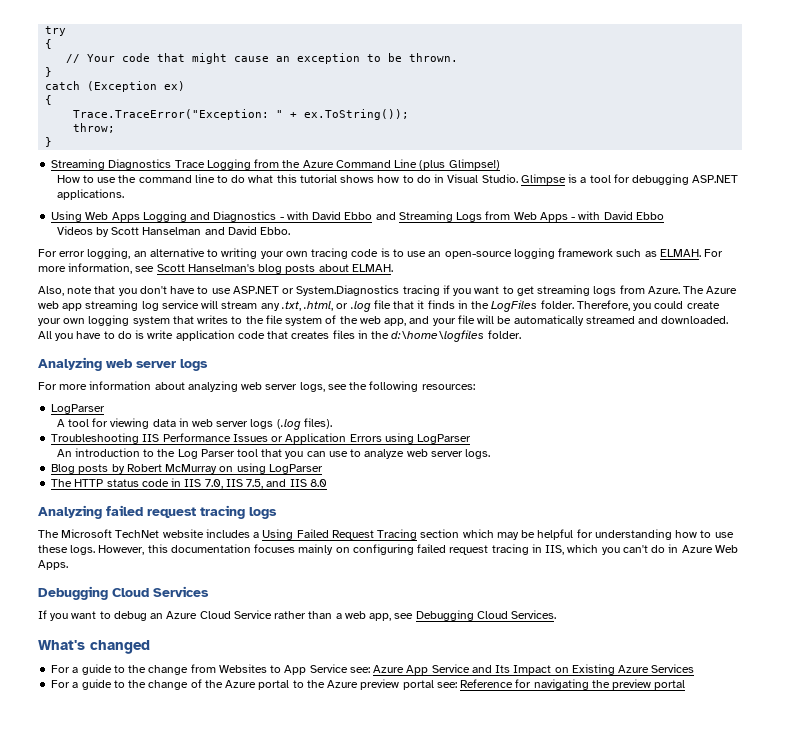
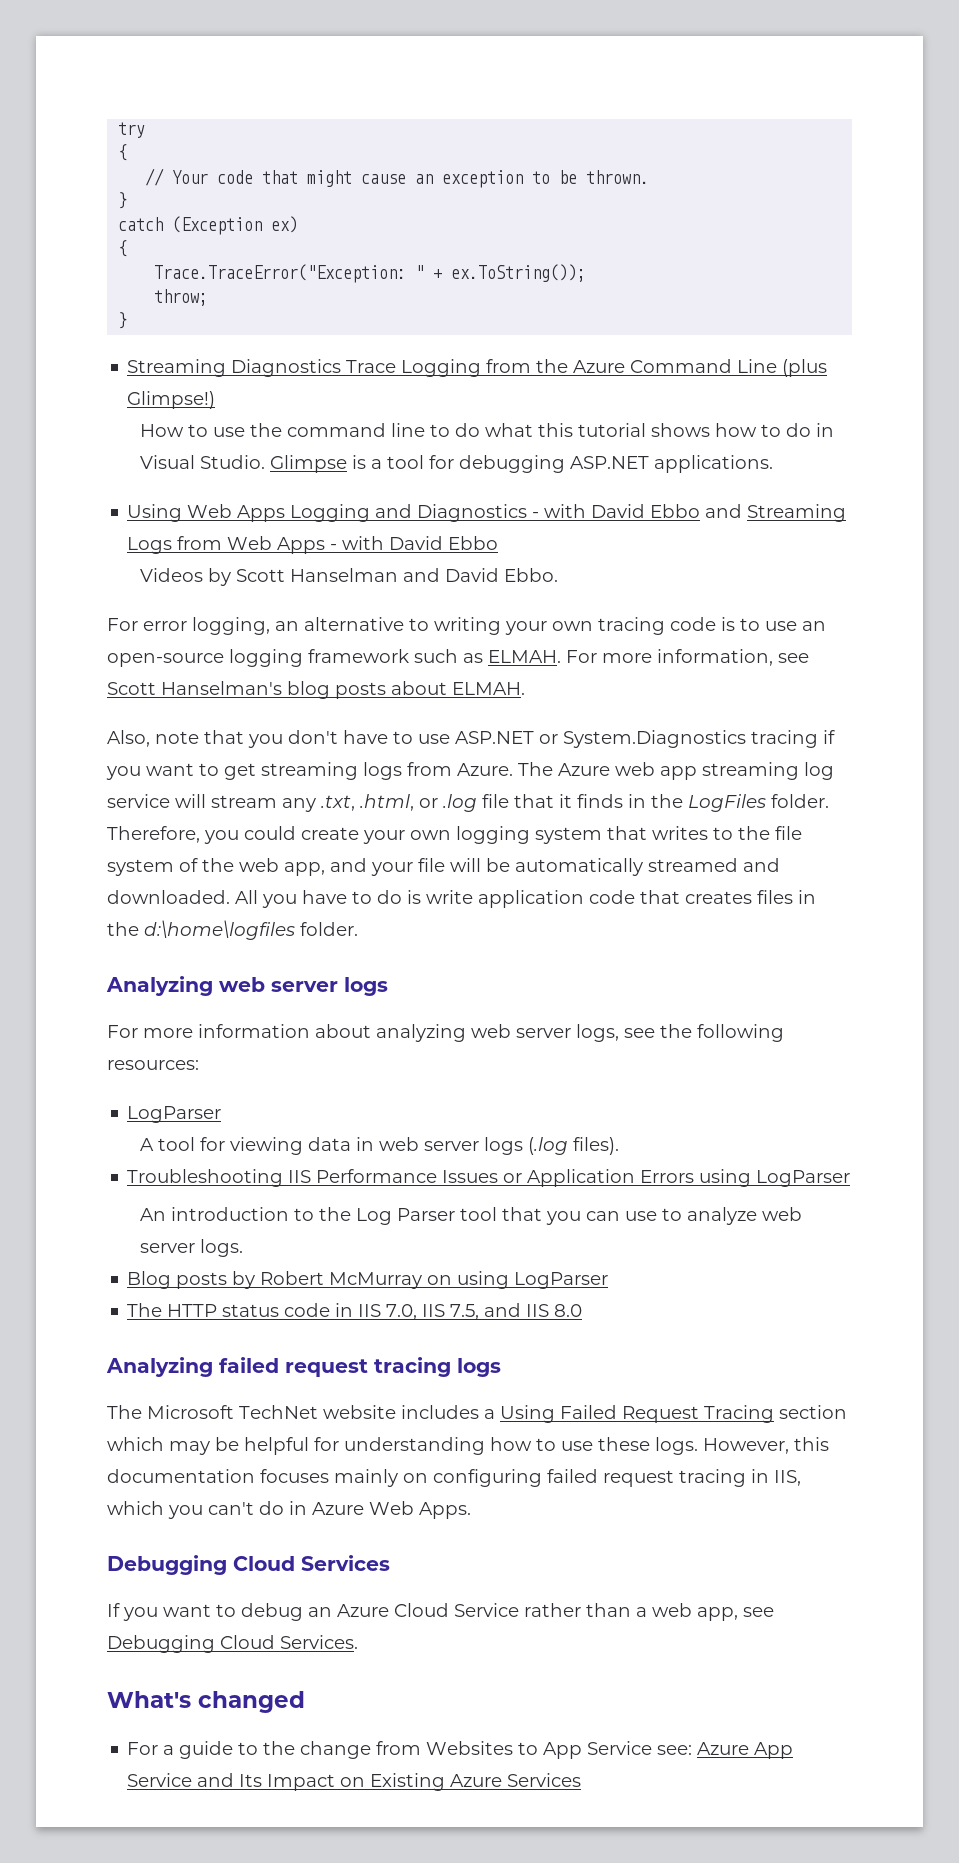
- For a guide to the change of the Azure portal to the Azure preview portal see: Reference for navigating the preview portal

